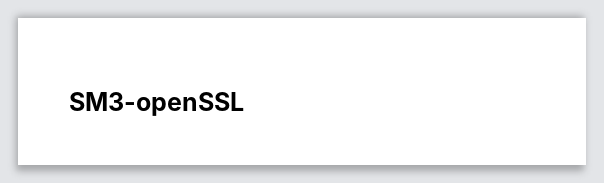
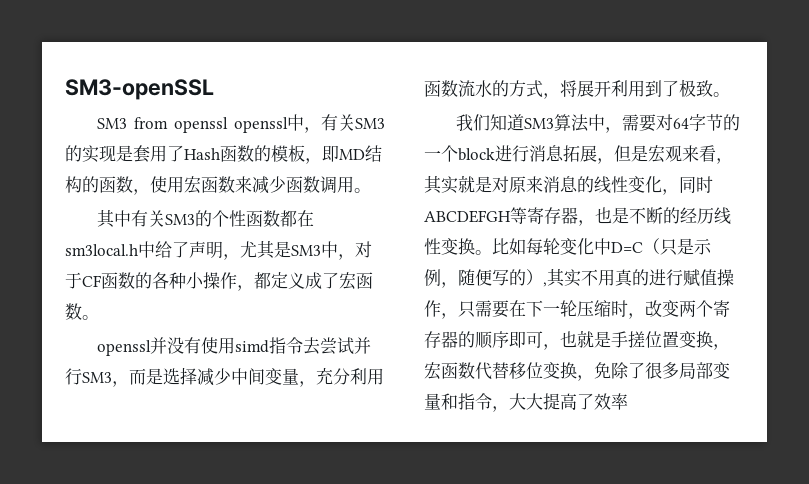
+ SM3 from openssl openssl中，有关SM3的实现是套用了Hash函数的模板，即MD结构的函数，使用宏函数来减少函数调用。
+ 其中有关SM3的个性函数都在sm3local.h中给了声明，尤其是SM3中，对于CF函数的各种小操作，都定义成了宏函数。
+ openssl并没有使用simd指令去尝试并行SM3，而是选择减少中间变量，充分利用函数流水的方式，将展开利用到了极致。
+ 我们知道SM3算法中，需要对64字节的一个block进行消息拓展，但是宏观来看，其实就是对原来消息的线性变化，同时ABCDEFGH等寄存器，也是不断的经历线性变换。比如每轮变化中D=C（只是示例，随便写的）,其实不用真的进行赋值操作，只需要在下一轮压缩时，改变两个寄存器的顺序即可，也就是手搓位置变换，宏函数代替移位变换，免除了很多局部变量和指令，大大提高了效率

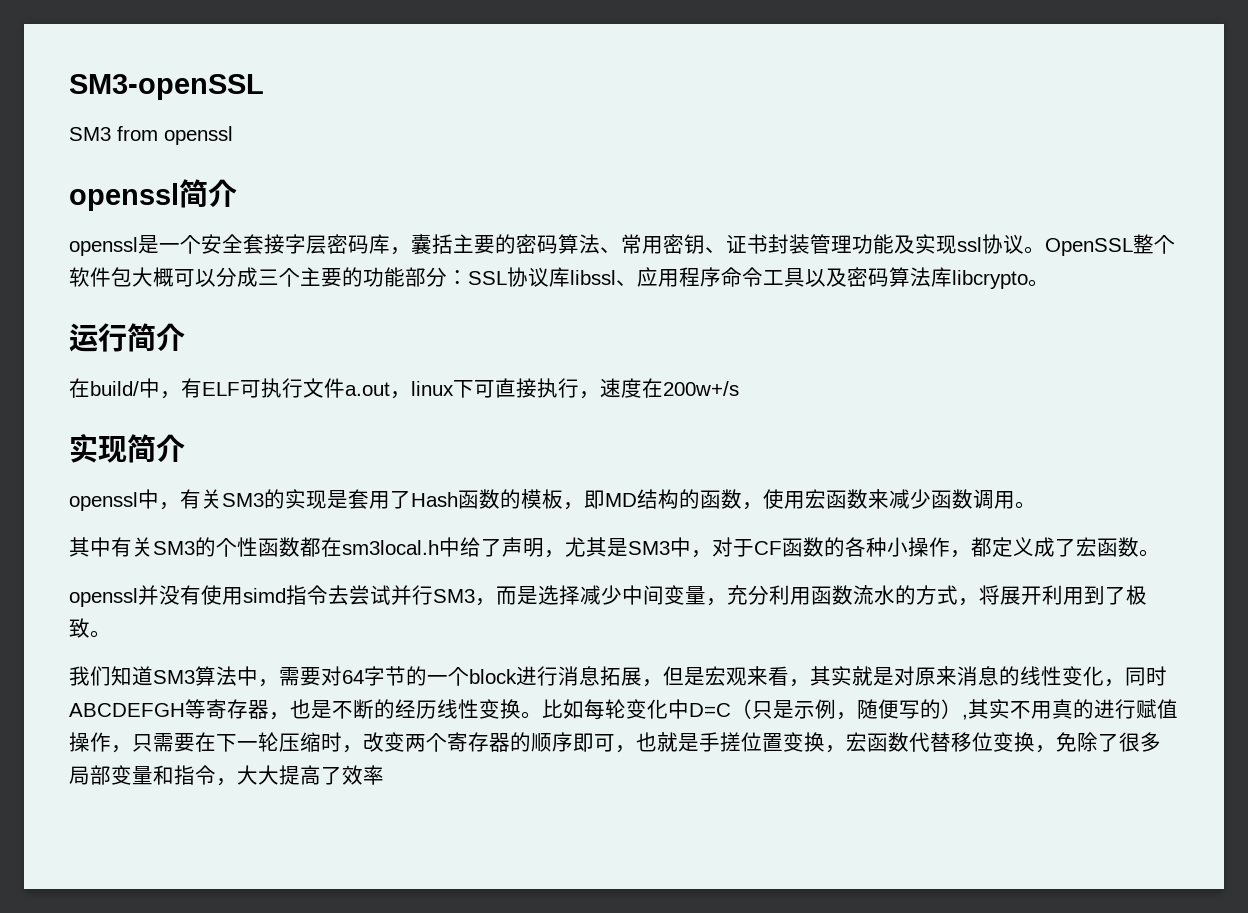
- SM3 from openssl openssl中，有关SM3的实现是套用了Hash函数的模板，即MD结构的函数，使用宏函数来减少函数调用。
+ SM3 from openssl
+ openssl简介
+ openssl是一个安全套接字层密码库，囊括主要的密码算法、常用密钥、证书封装管理功能及实现ssl协议。OpenSSL整个软件包大概可以分成三个主要的功能部分：SSL协议库libssl、应用程序命令工具以及密码算法库libcrypto。
+ 运行简介
+ 在build/中，有ELF可执行文件a.out，linux下可直接执行，速度在200w+/s
+ 实现简介
+ openssl中，有关SM3的实现是套用了Hash函数的模板，即MD结构的函数，使用宏函数来减少函数调用。

